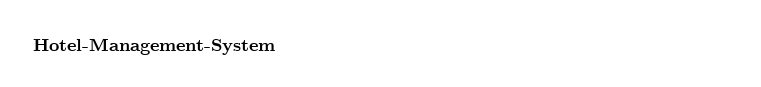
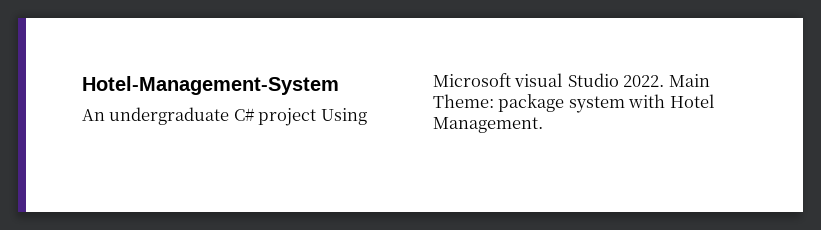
+ An undergraduate C# project Using Microsoft visual Studio 2022. Main Theme: package system with Hotel Management.

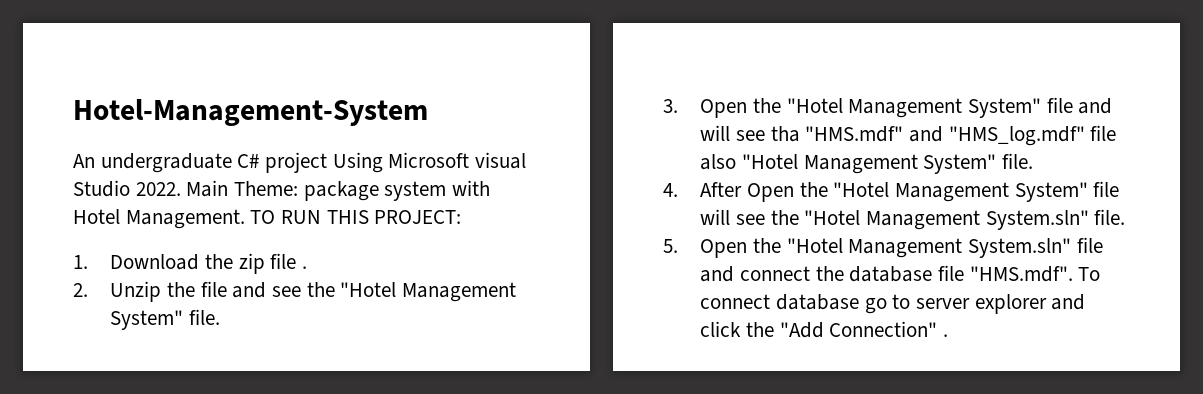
+ TO RUN THIS PROJECT:
+ 1. Download the zip file .
+ 2. Unzip the file and see the "Hotel Management System" file.
+ 3. Open the "Hotel Management System" file and will see tha "HMS.mdf" and "HMS_log.mdf" file also "Hotel Management System" file.
+ 4. After Open the "Hotel Management System" file will see the "Hotel Management System.sln" file.
+ 5. Open the "Hotel Management System.sln" file and connect the database file "HMS.mdf". To connect database go to server explorer and click the "Add Connection" .

